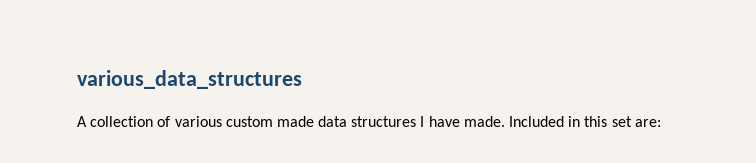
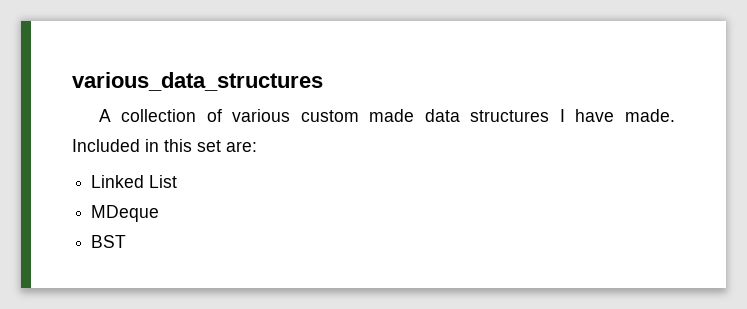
+ Linked List
+ MDeque
+ BST

